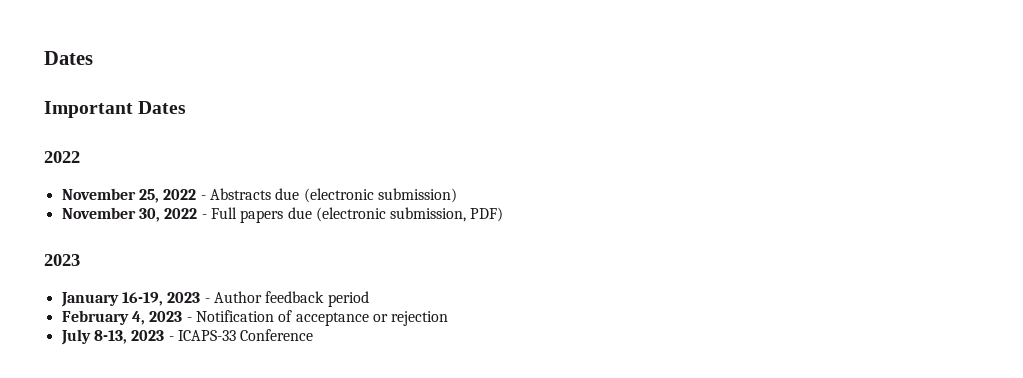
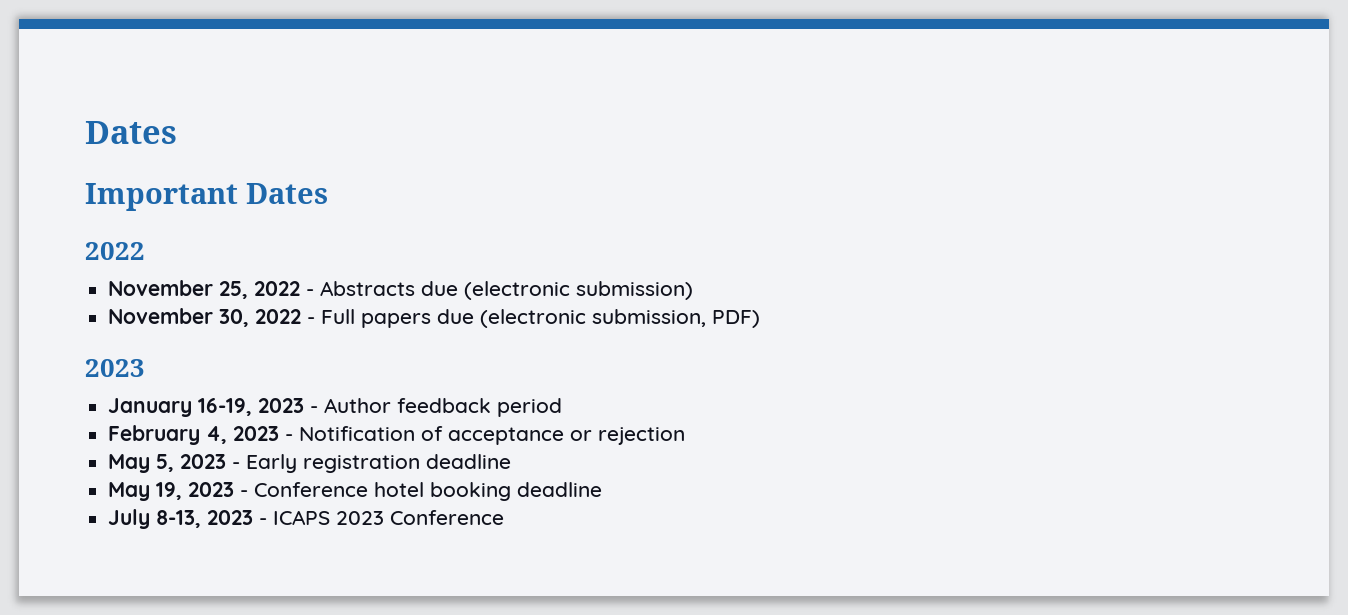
+ May 5, 2023 - Early registration deadline
+ May 19, 2023 - Conference hotel booking deadline
- July 8-13, 2023 - ICAPS-33 Conference
+ July 8-13, 2023 - ICAPS 2023 Conference

